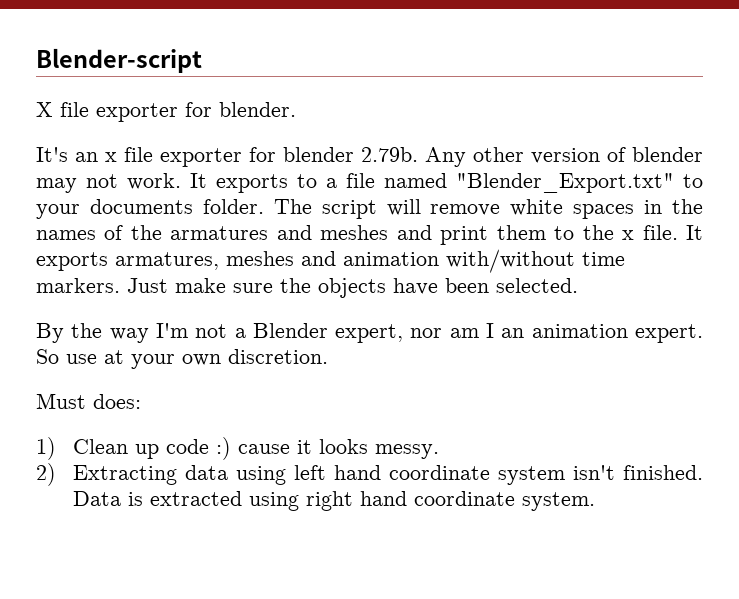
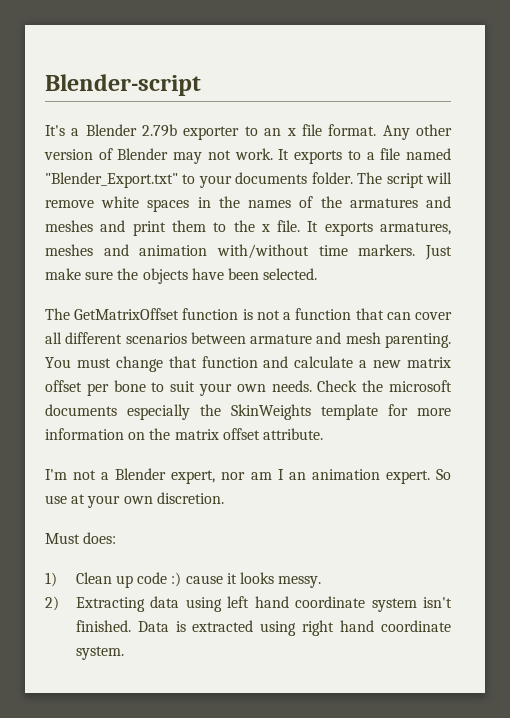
- X file exporter for blender.
- It's an x file exporter for blender 2.79b. Any other version of blender may not work.
+ It's a Blender 2.79b exporter to an x file format. Any other version of Blender may not work.
- By the way I'm not a Blender expert, nor am I an animation expert.
+ The GetMatrixOffset function is not a function that can cover all different scenarios between armature and mesh parenting. You must change that function and calculate a new matrix offset per bone to suit your own needs. Check the microsoft documents especially the SkinWeights template for more information on the matrix offset attribute.
+ I'm not a Blender expert, nor am I an animation expert.

